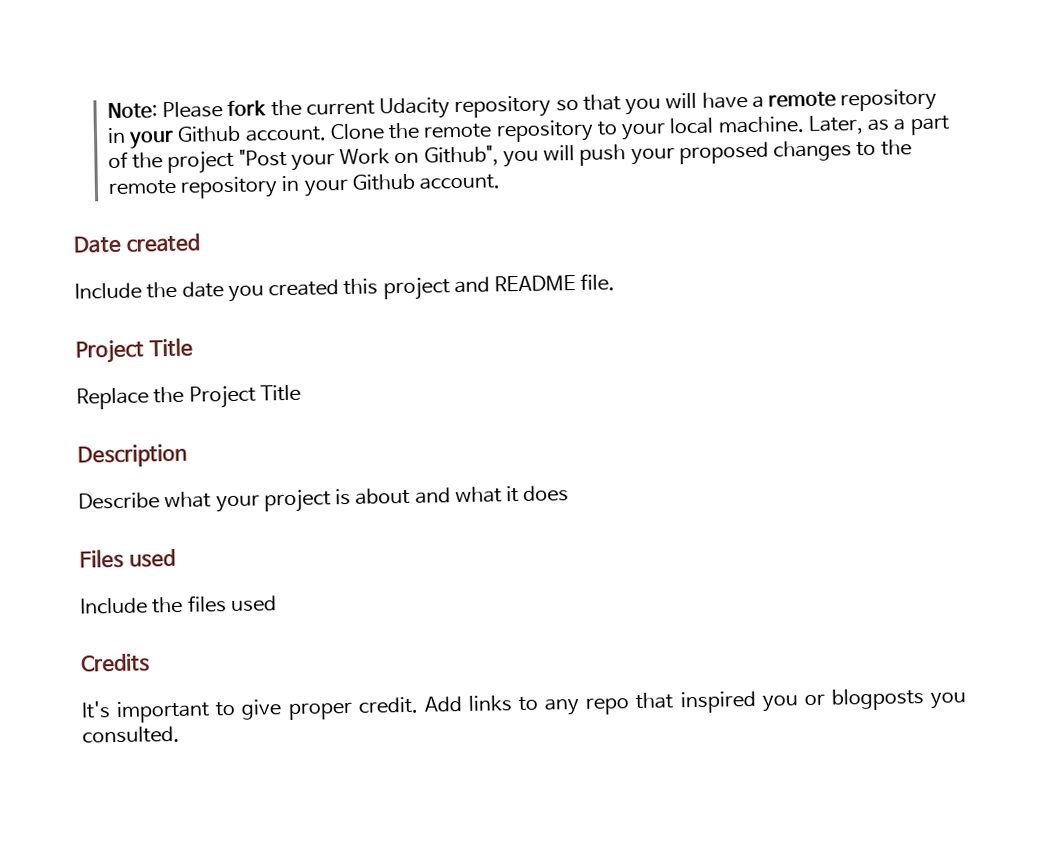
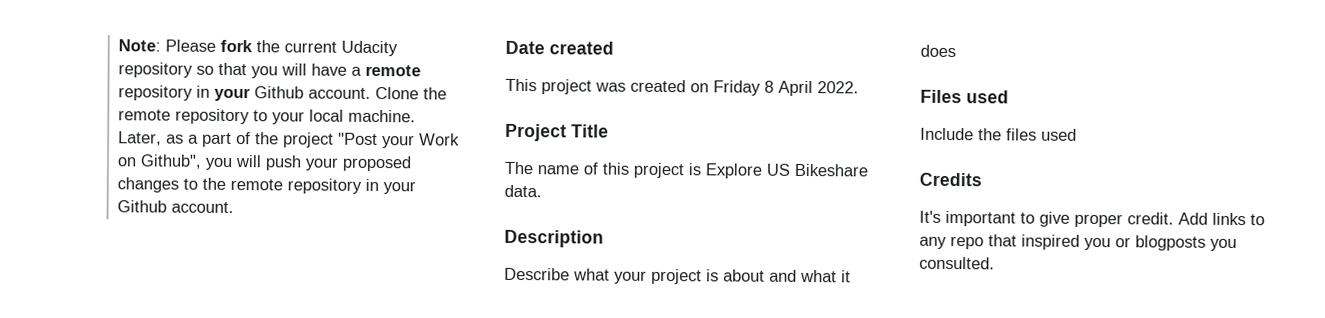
- Include the date you created this project and README file.
+ This project was created on Friday 8 April 2022.
  Project Title
- Replace the Project Title
+ The name of this project is Explore US Bikeshare data.

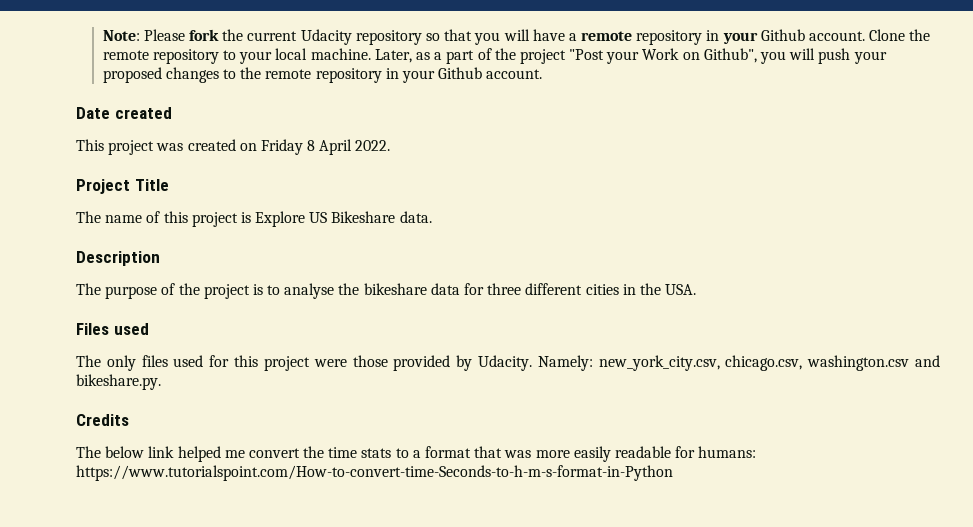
- Describe what your project is about and what it does
+ The purpose of the project is to analyse the bikeshare data for three different cities in the USA.
- Include the files used
+ The only files used for this project were those provided by Udacity. Namely: new_york_city.csv, chicago.csv, washington.csv and bikeshare.py.
  Credits
- It's important to give proper credit. Add links to any repo that inspired you or blogposts you consulted.
+ The below link helped me convert the time stats to a format that was more easily readable for humans: https://www.tutorialspoint.com/How-to-convert-time-Seconds-to-h-m-s-format-in-Python

